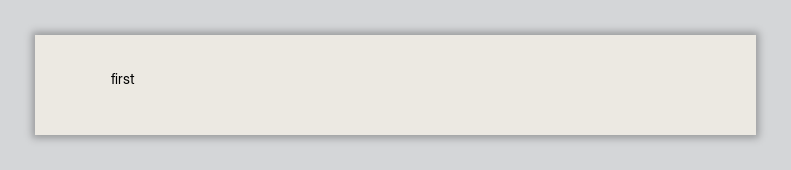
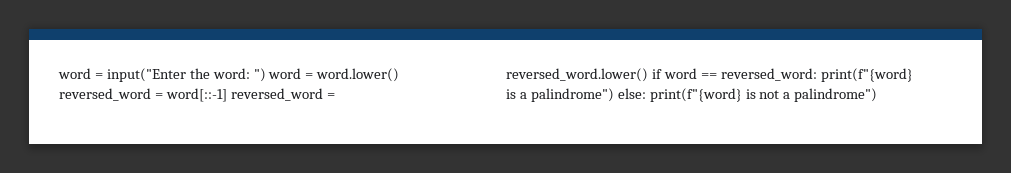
- first
+ word = input("Enter the word: ") word = word.lower() reversed_word = word[::-1] reversed_word = reversed_word.lower() if word == reversed_word: print(f"{word} is a palindrome") else: print(f"{word} is not a palindrome")

